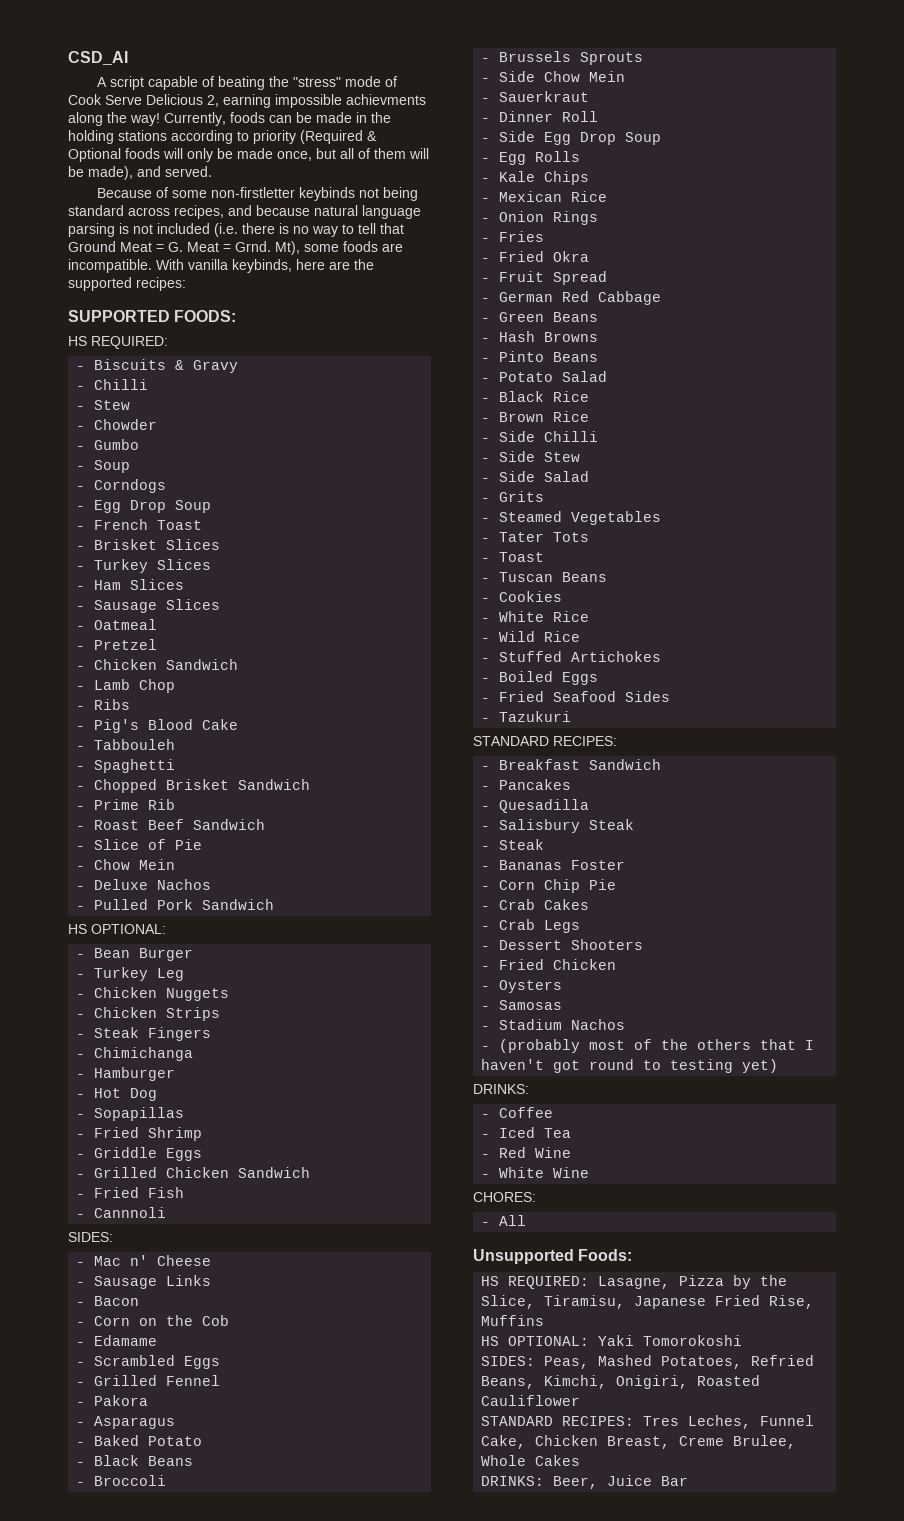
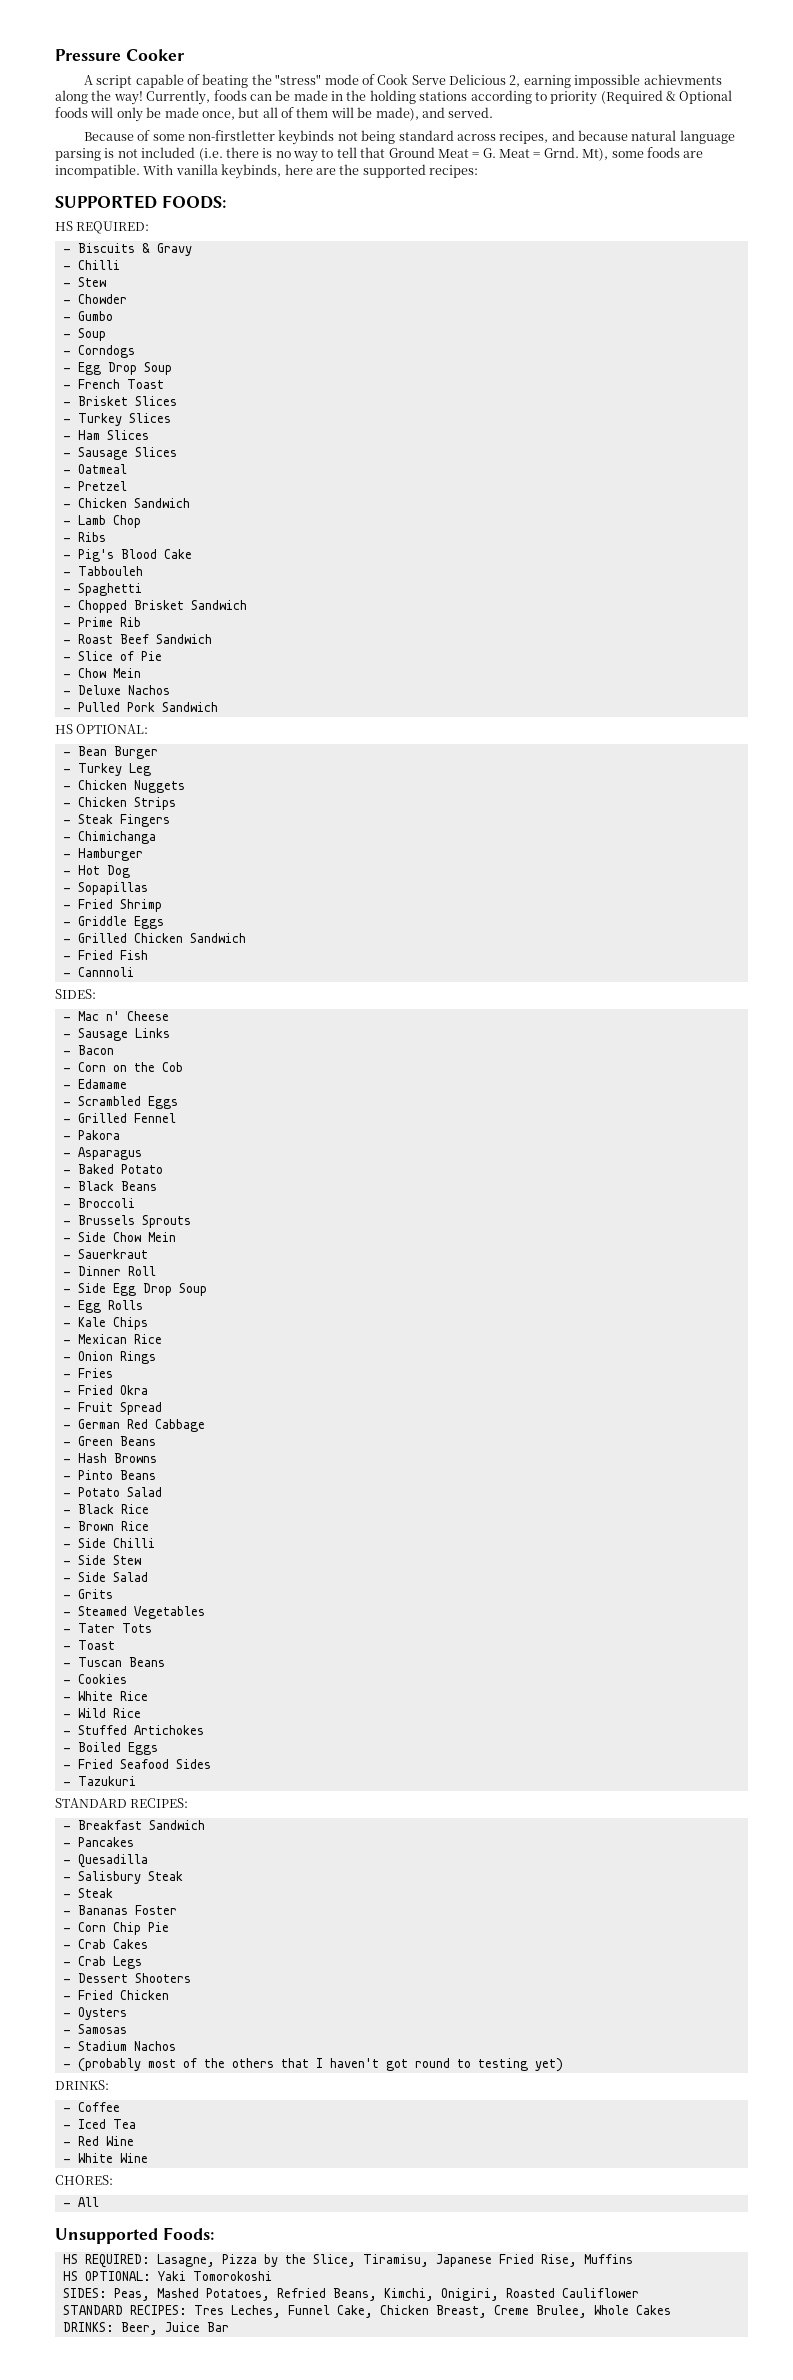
- CSD_AI
+ Pressure Cooker

